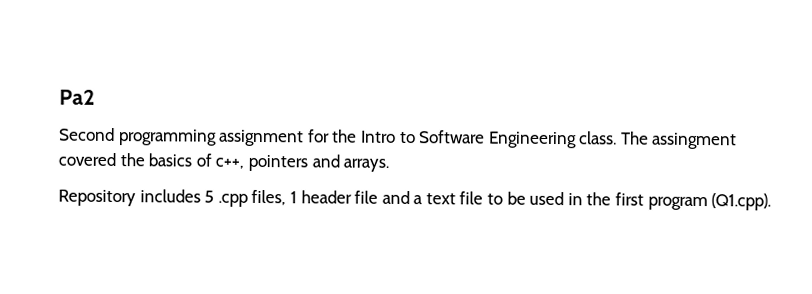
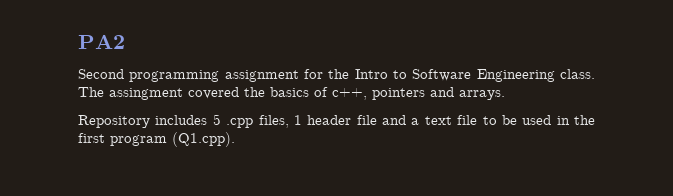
- Pa2
+ PA2

